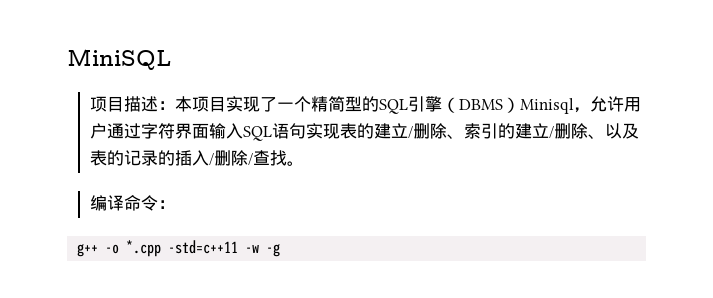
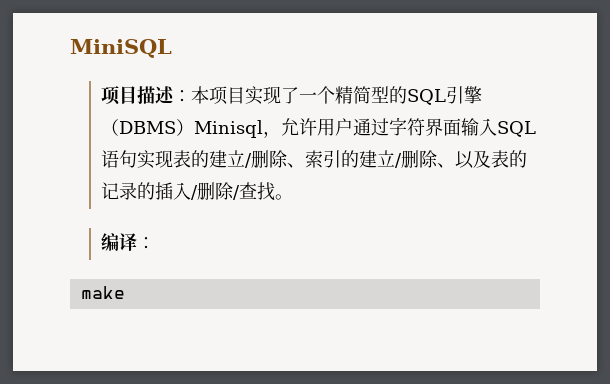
- 编译命令：
+ 编译：
- g++ -o *.cpp -std=c++11 -w -g
+ make

